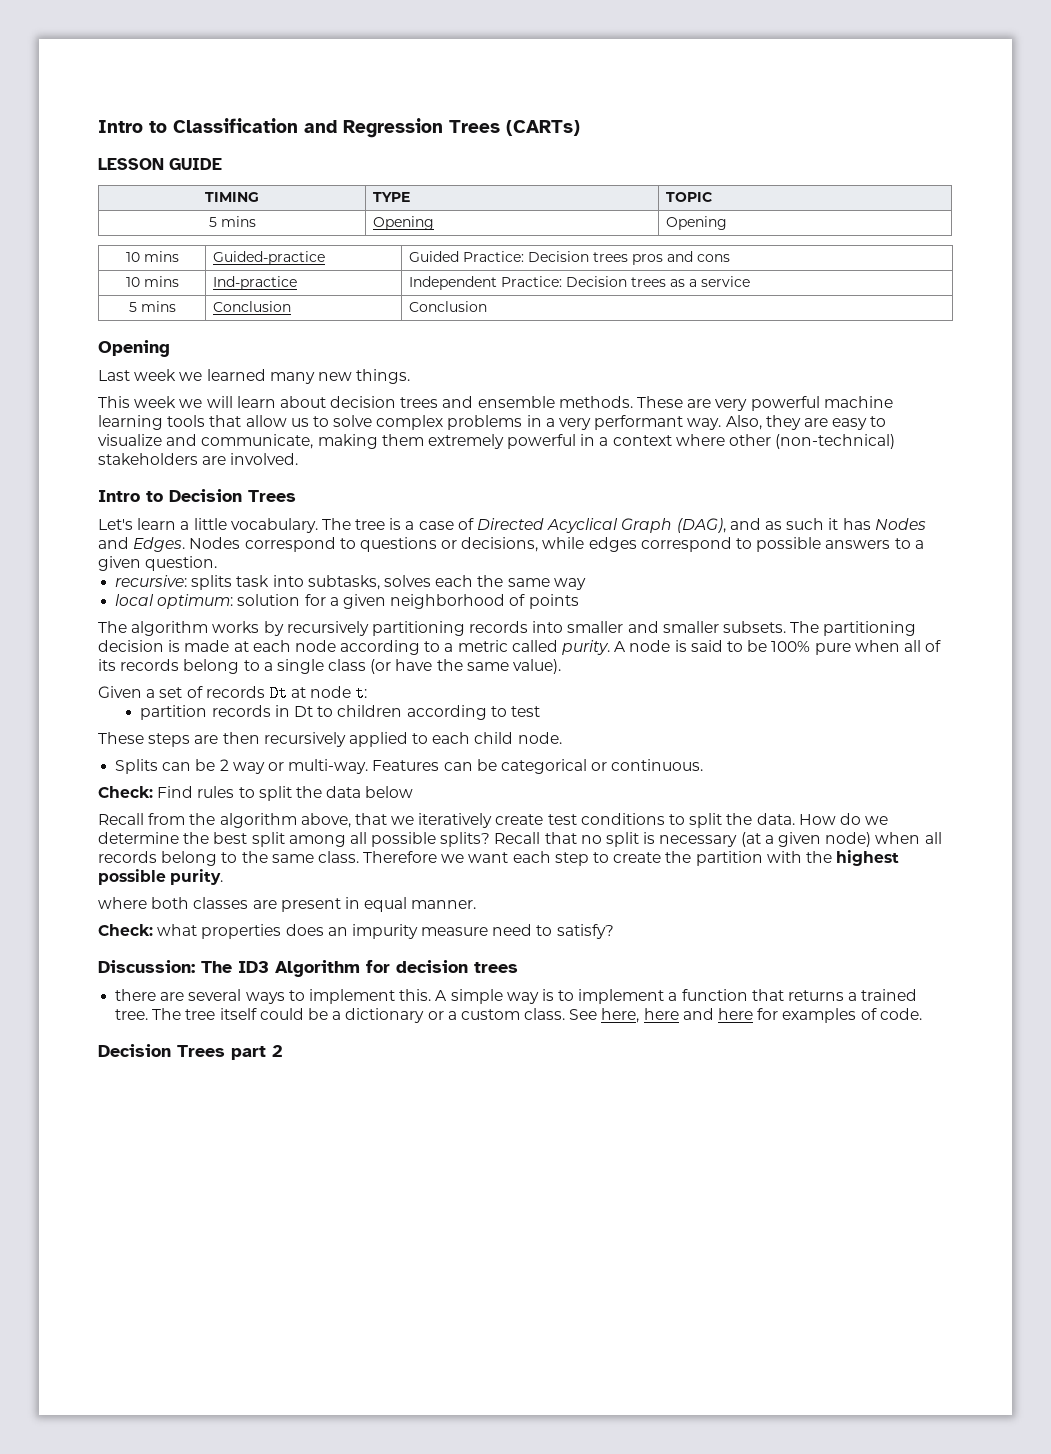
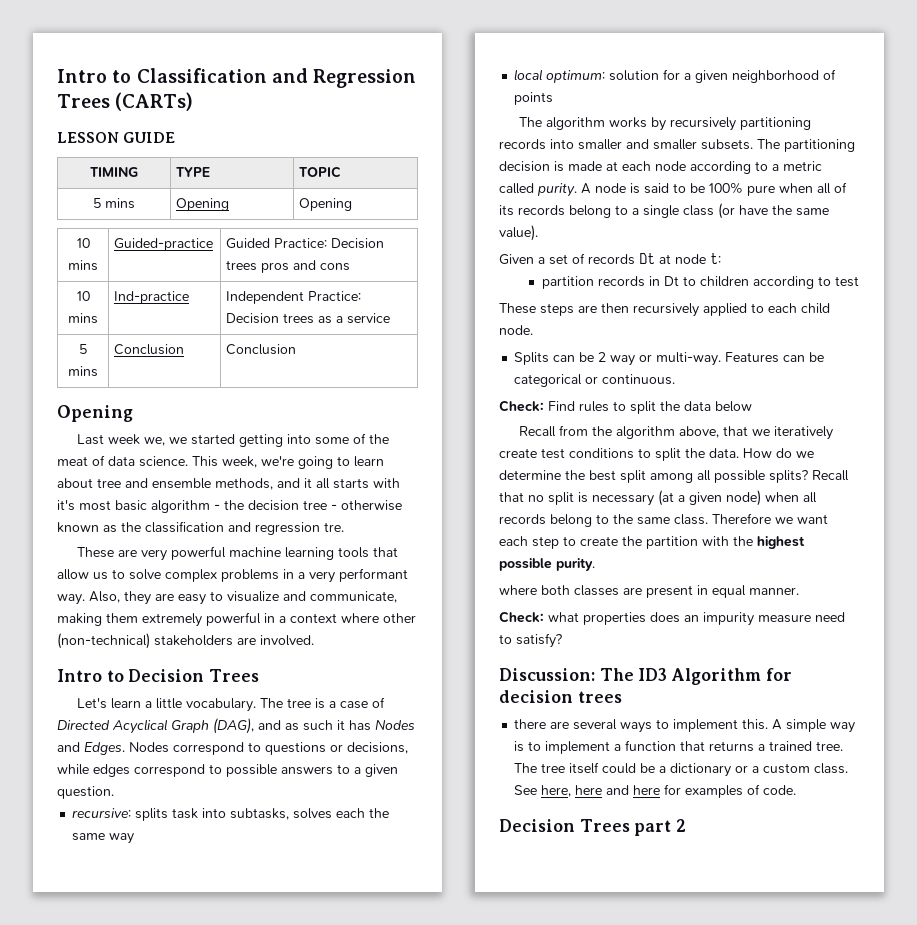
- Last week we learned many new things.
- This week we will learn about decision trees and ensemble methods. These are very powerful machine learning tools that allow us to solve complex problems in a very performant way.
+ Last week we, we started getting into some of the meat of data science. This week, we're going to learn about tree and ensemble methods, and it all starts with it's most basic algorithm - the decision tree - otherwise known as the classification and regression tre.
+ These are very powerful machine learning tools that allow us to solve complex problems in a very performant way.

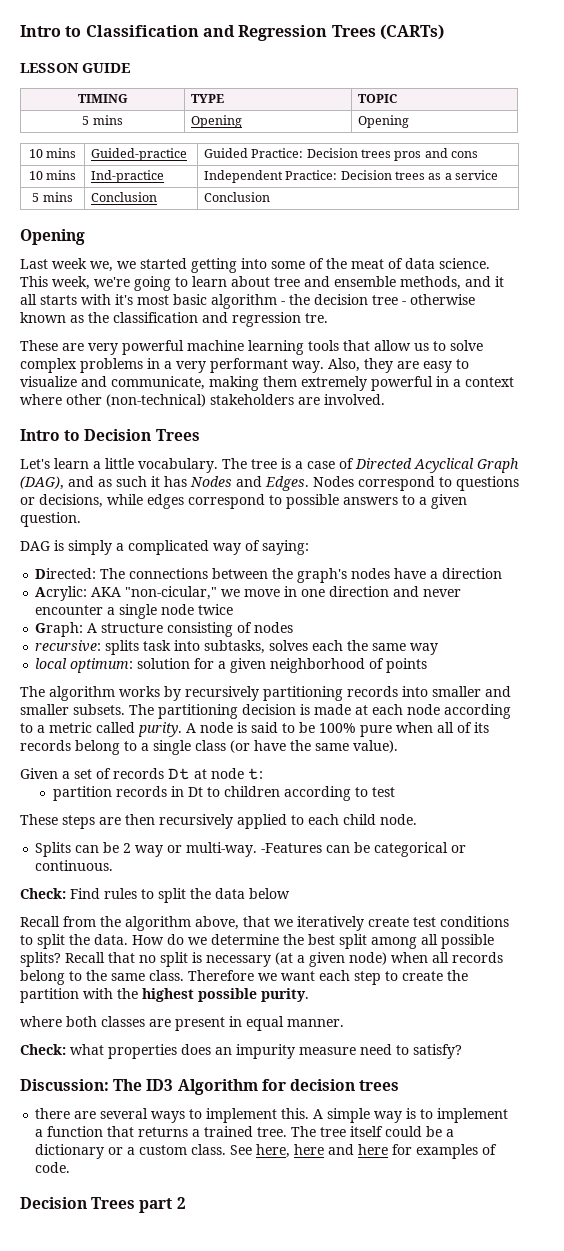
+ DAG is simply a complicated way of saying:
+ Directed: The connections between the graph's nodes have a direction
+ Acrylic: AKA "non-cicular," we move in one direction and never encounter a single node twice
+ Graph: A structure consisting of nodes
- Features can be categorical or continuous.
+ -Features can be categorical or continuous.

